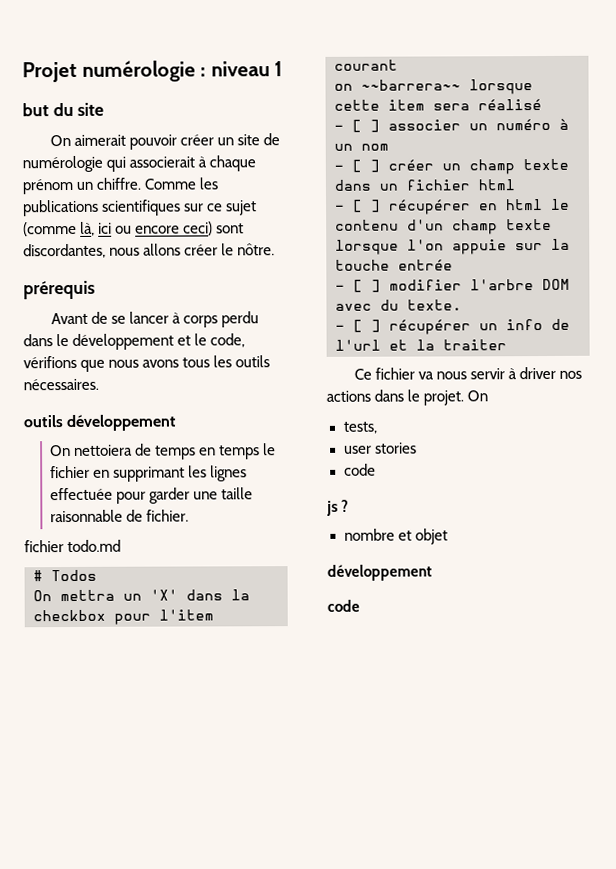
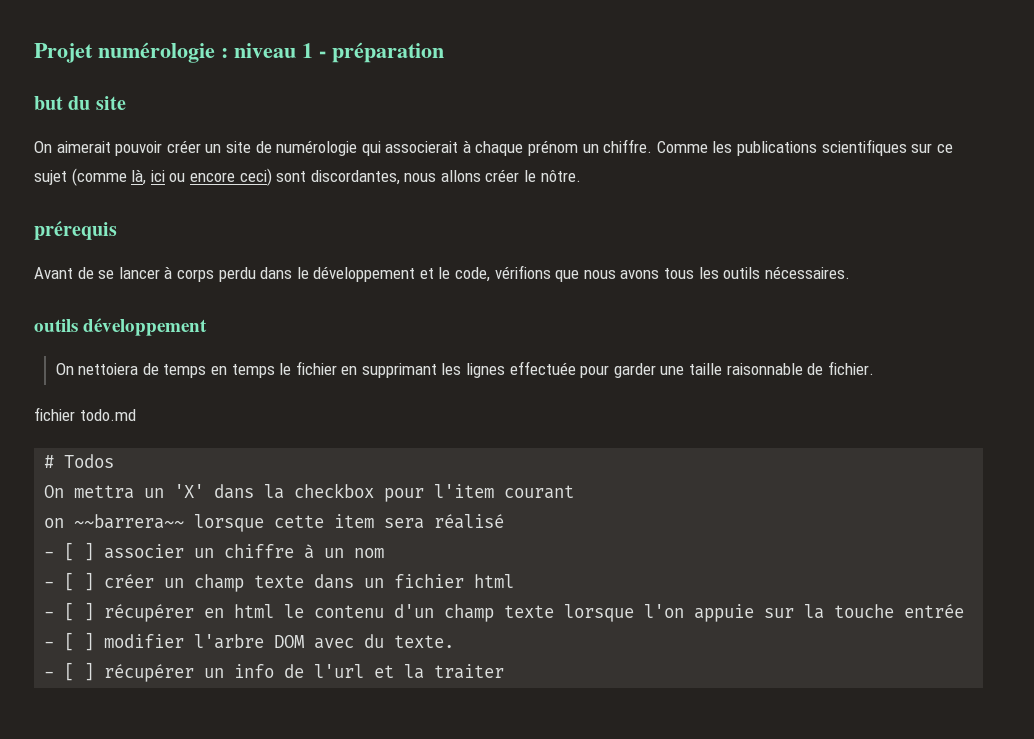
- Projet numérologie : niveau 1
+ Projet numérologie : niveau 1 - préparation
- - [ ] associer un numéro à un nom
+ - [ ] associer un chiffre à un nom
- Ce fichier va nous servir à driver nos actions dans le projet. On
- tests,
- user stories
- code
- js ?
- nombre et objet
- développement
- code

